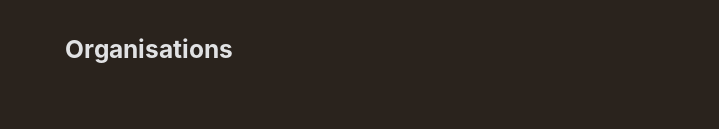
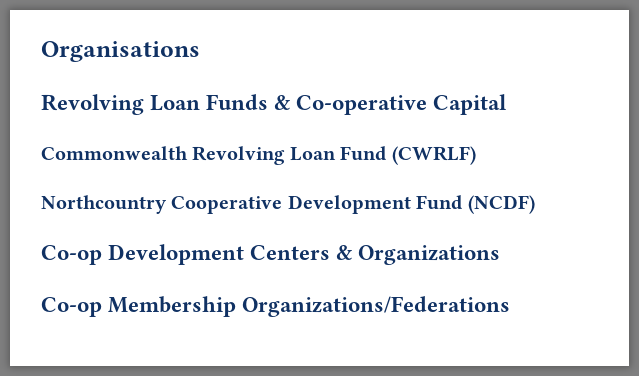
+ Revolving Loan Funds & Co-operative Capital
+ Commonwealth Revolving Loan Fund (CWRLF)
+ Northcountry Cooperative Development Fund (NCDF)
+ Co-op Development Centers & Organizations
+ Co-op Membership Organizations/Federations

